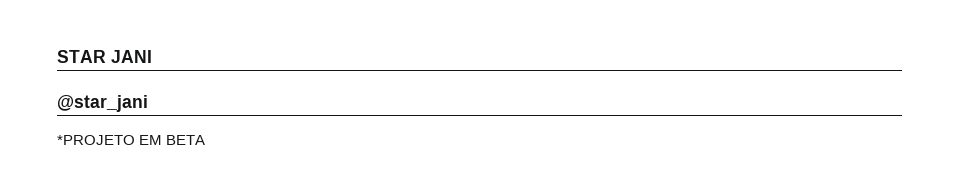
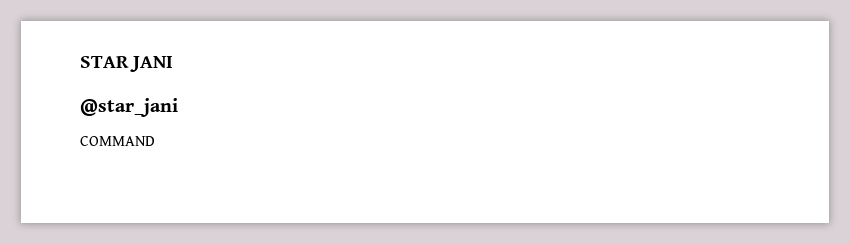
- *PROJETO EM BETA
+ COMMAND

